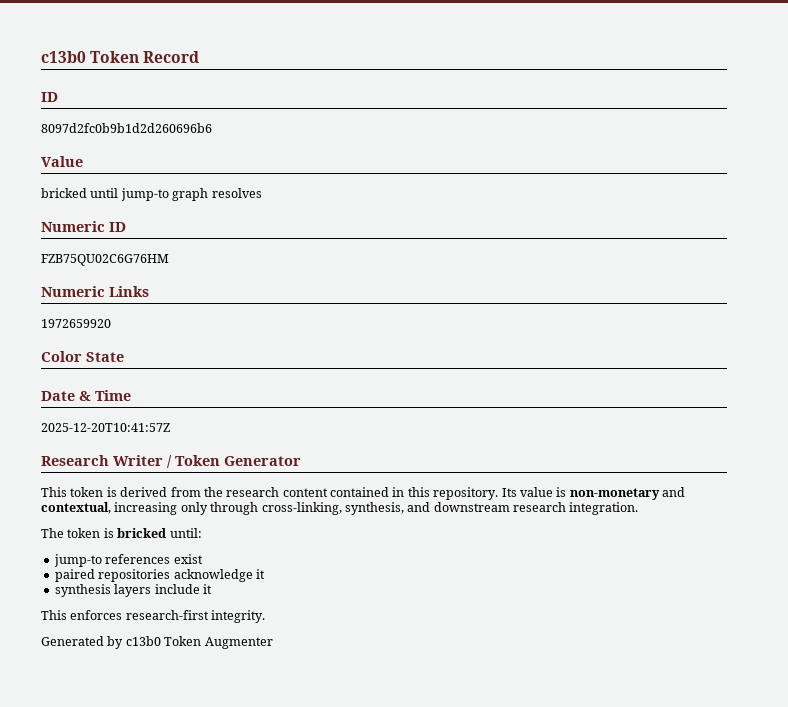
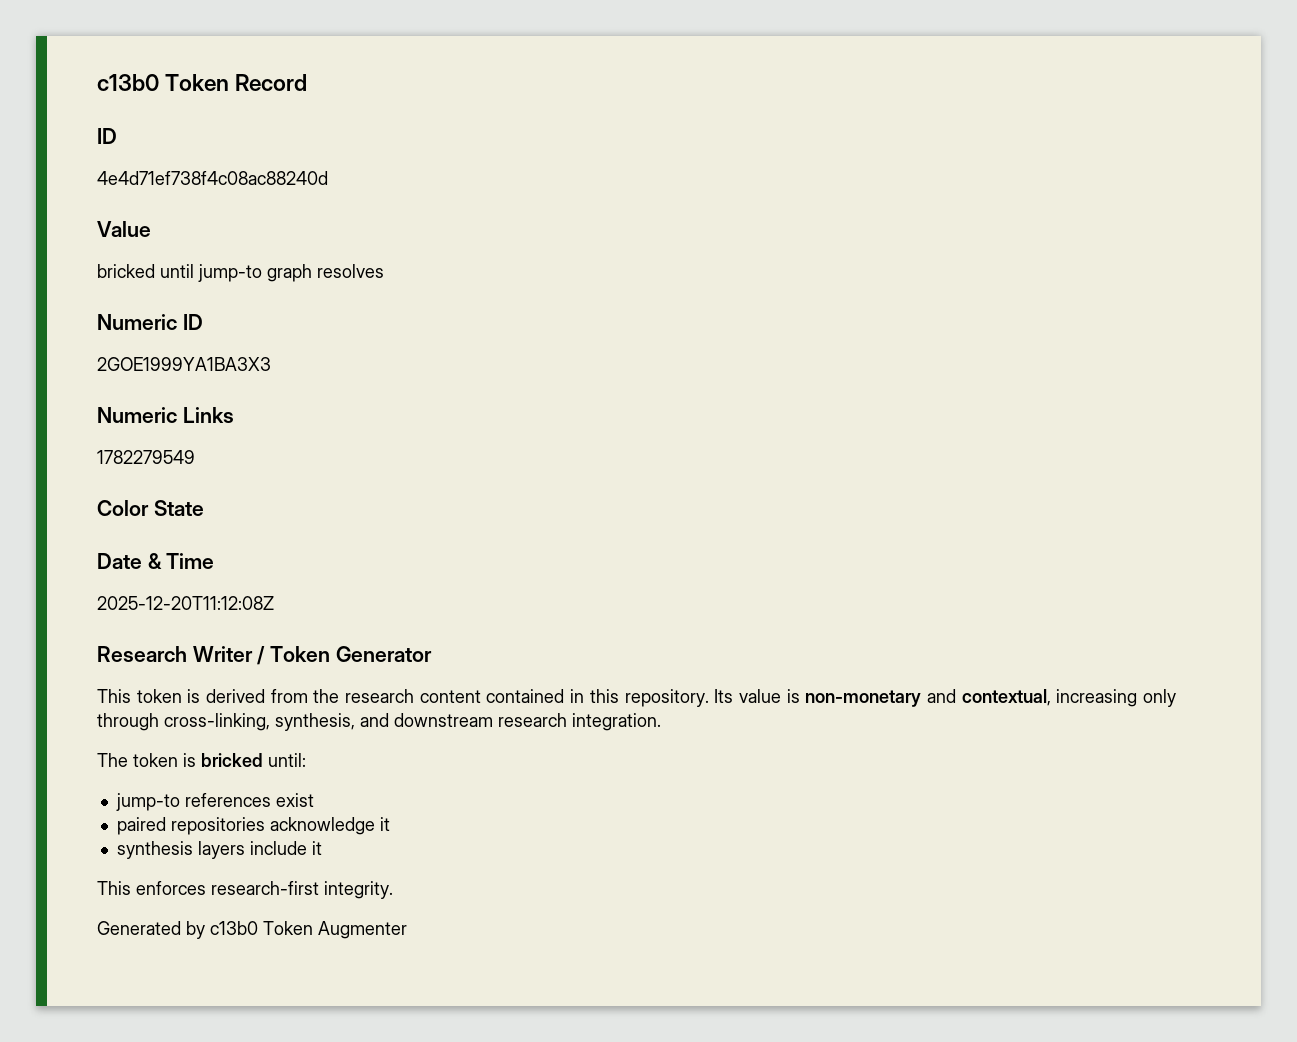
- 8097d2fc0b9b1d2d260696b6
+ 4e4d71ef738f4c08ac88240d
- FZB75QU02C6G76HM
+ 2GOE1999YA1BA3X3
- 1972659920
+ 1782279549
- 2025-12-20T10:41:57Z
+ 2025-12-20T11:12:08Z

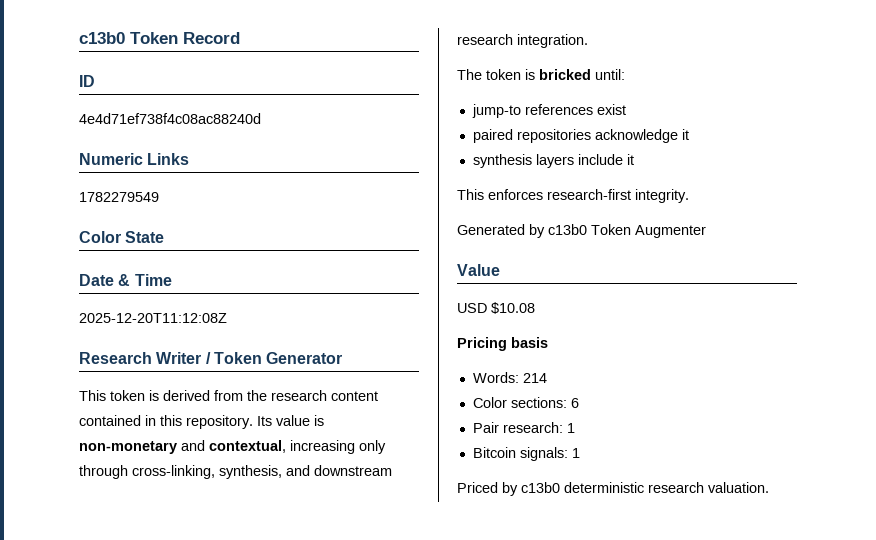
- Value
- bricked until jump-to graph resolves
- Numeric ID
- 2GOE1999YA1BA3X3
+ Value
+ USD $10.08
+ Pricing basis
+ Words: 214
+ Color sections: 6
+ Pair research: 1
+ Bitcoin signals: 1
+ Priced by c13b0 deterministic research valuation.

